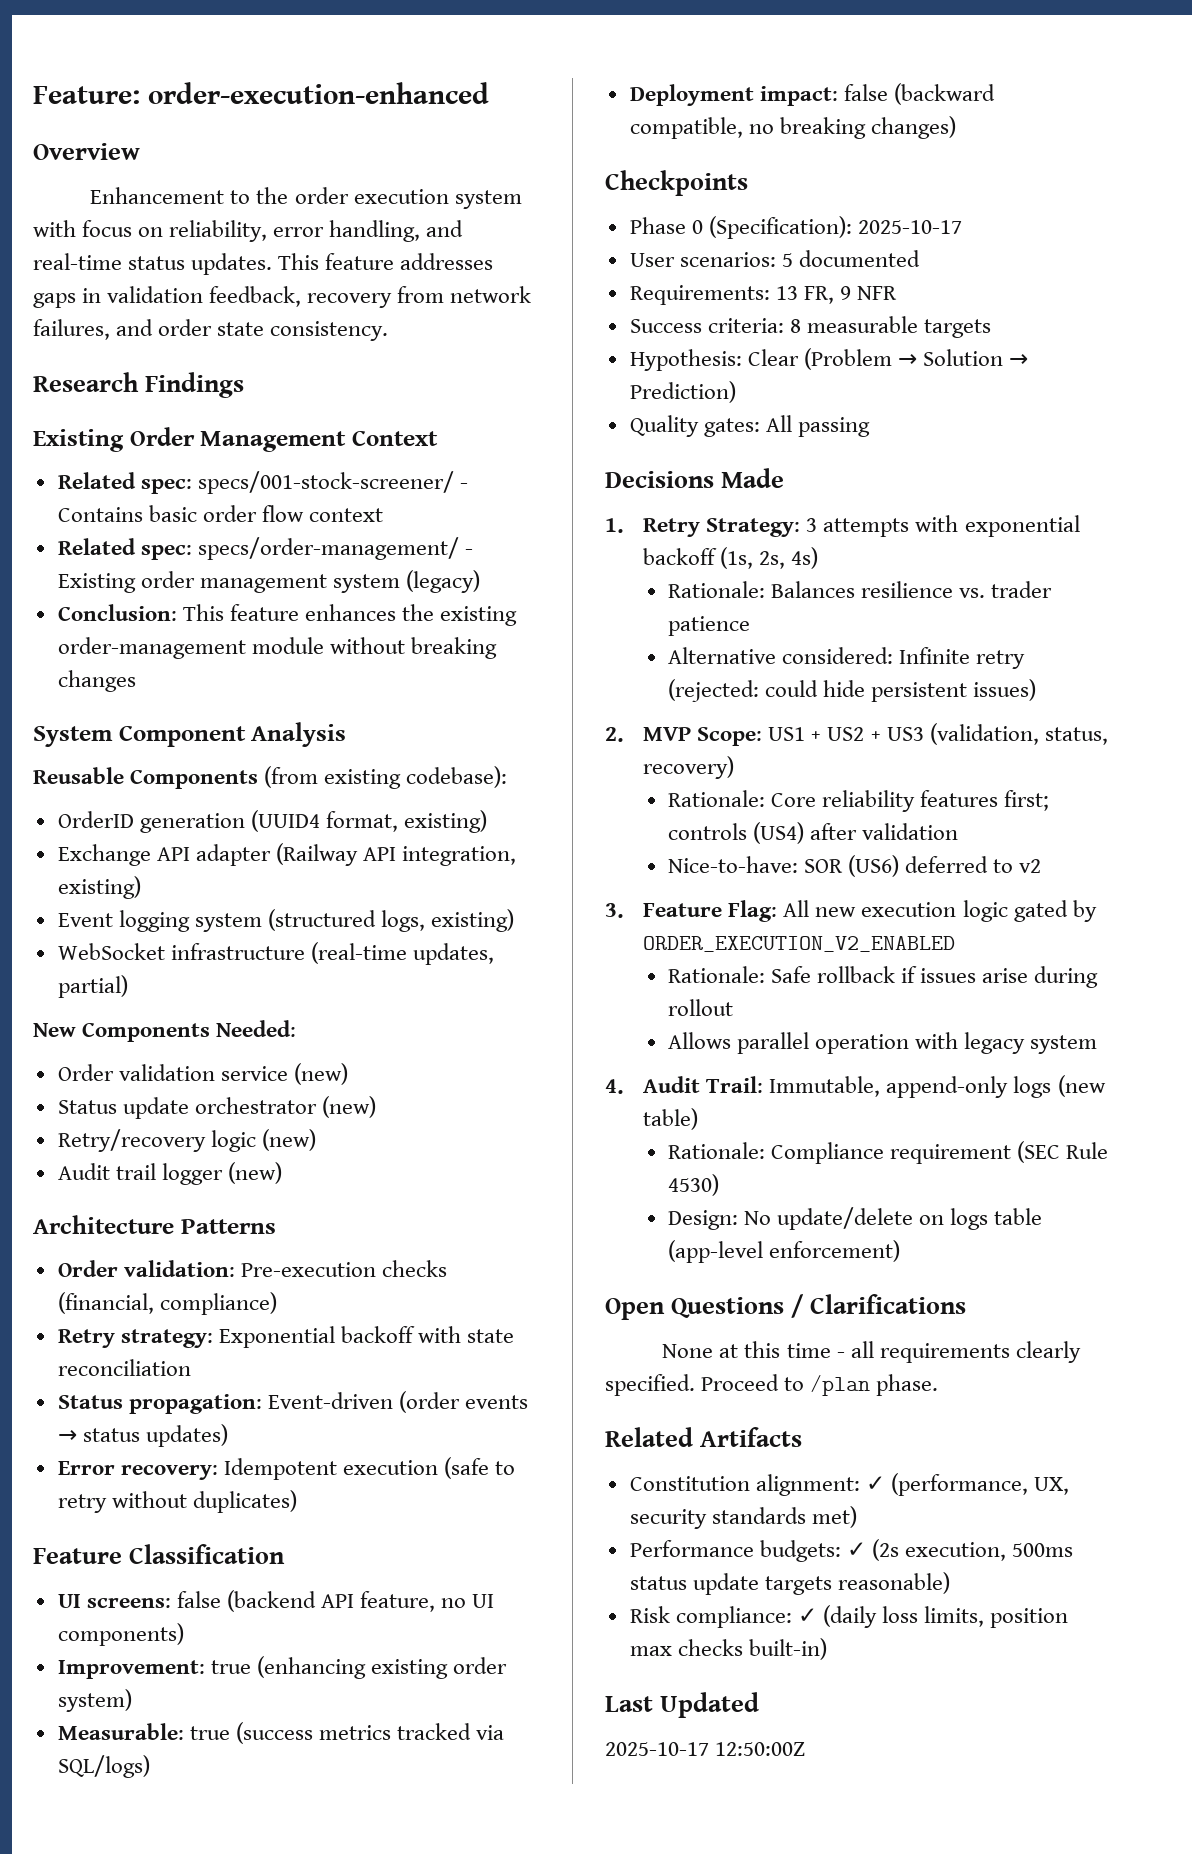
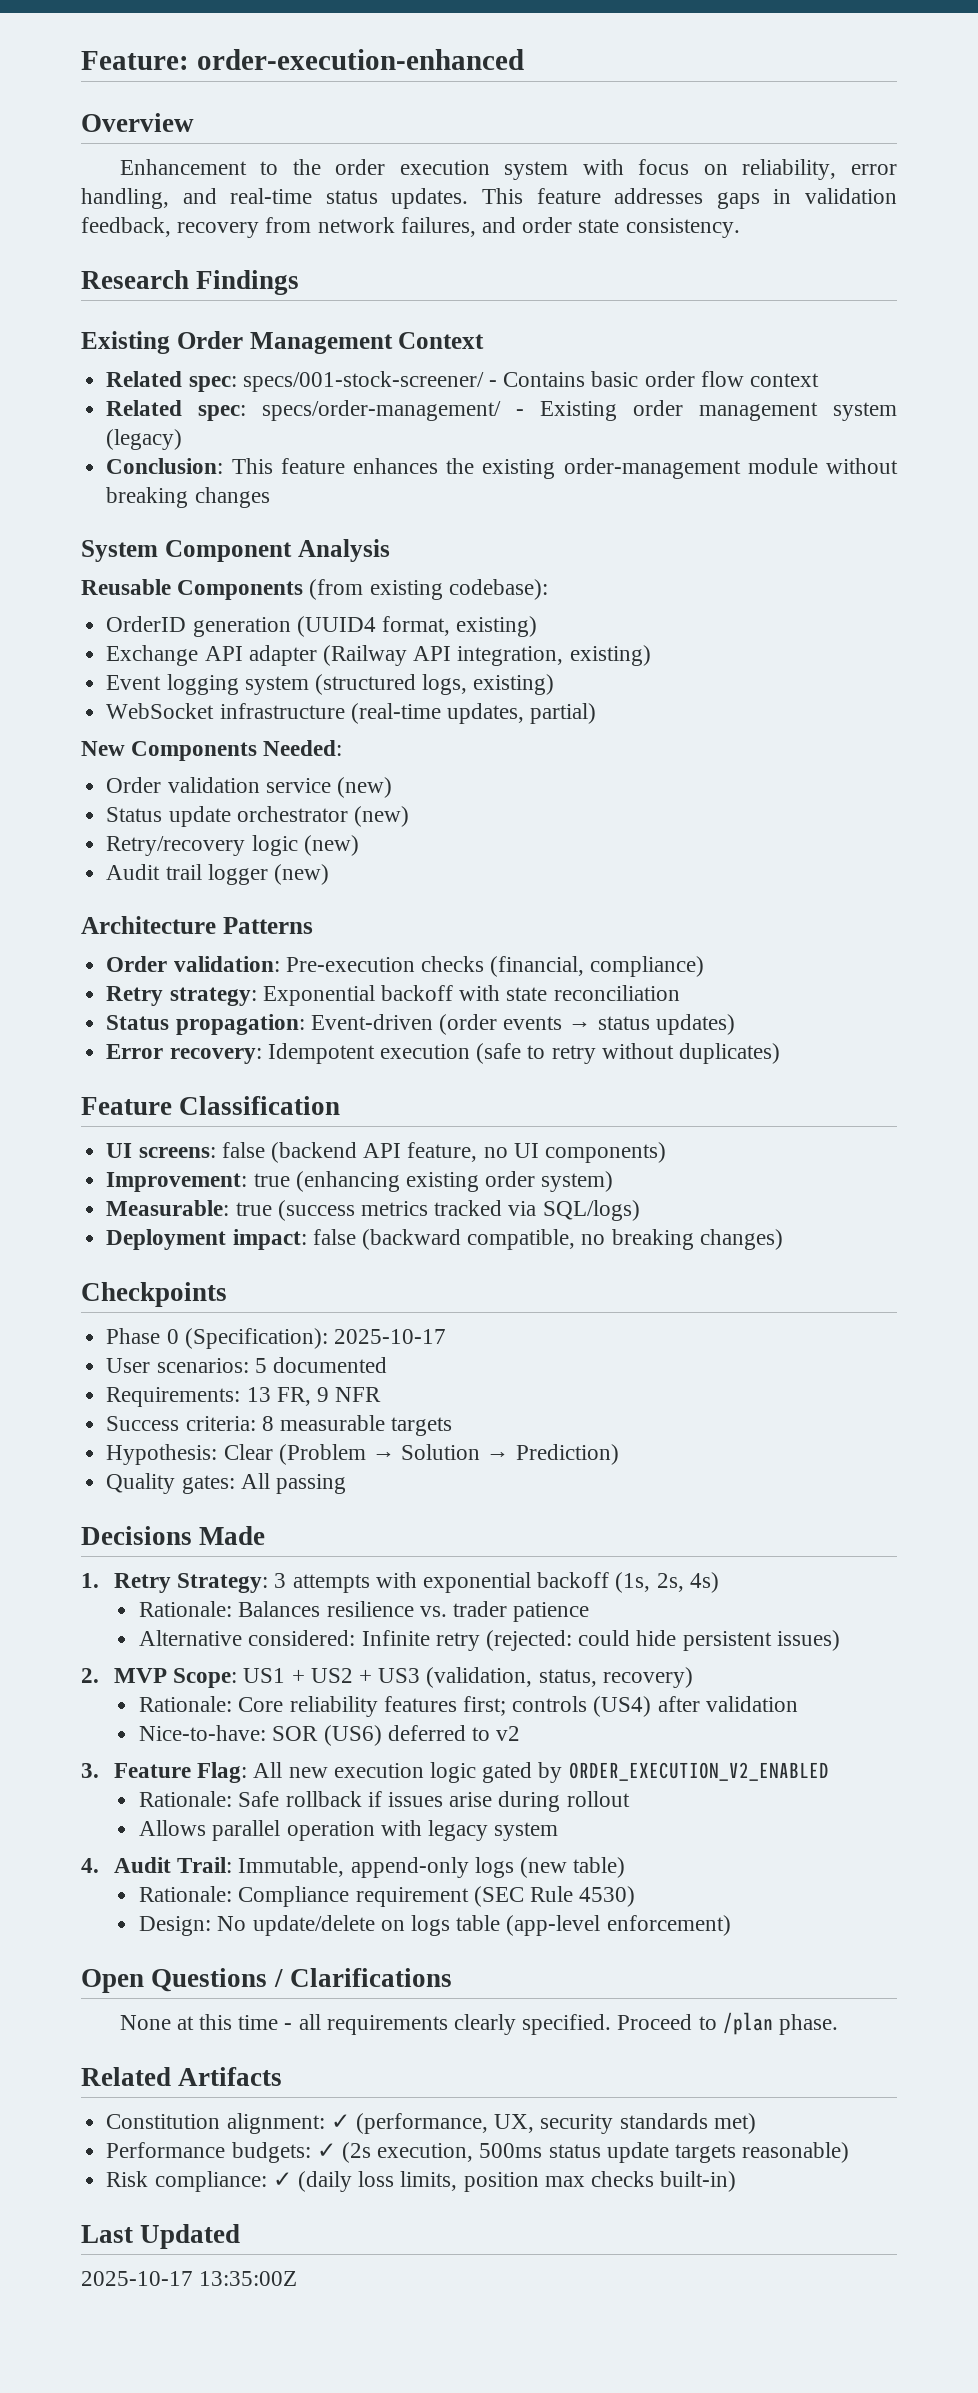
- 2025-10-17 12:50:00Z
+ 2025-10-17 13:35:00Z

